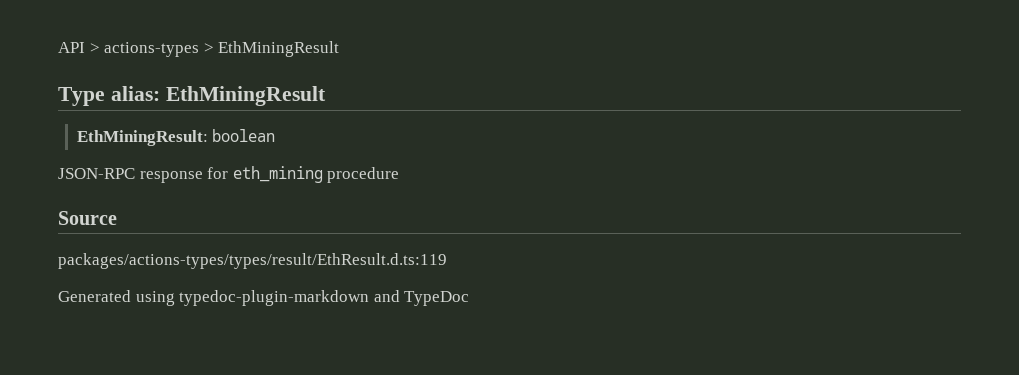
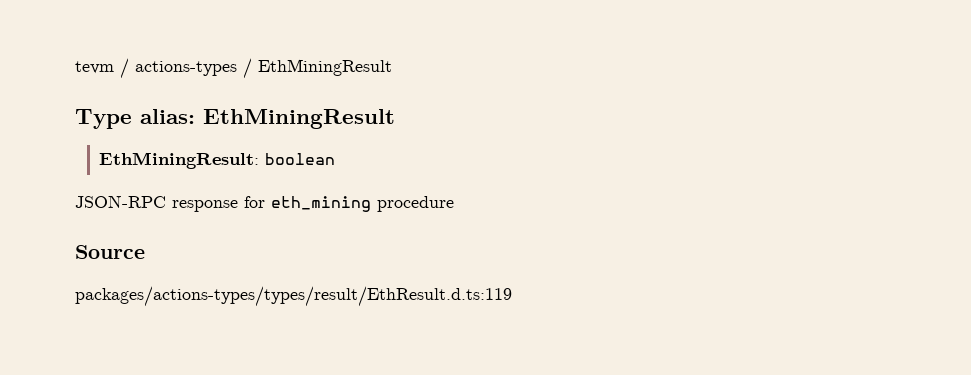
- API > actions-types > EthMiningResult
+ tevm / actions-types / EthMiningResult
- Generated using typedoc-plugin-markdown and TypeDoc

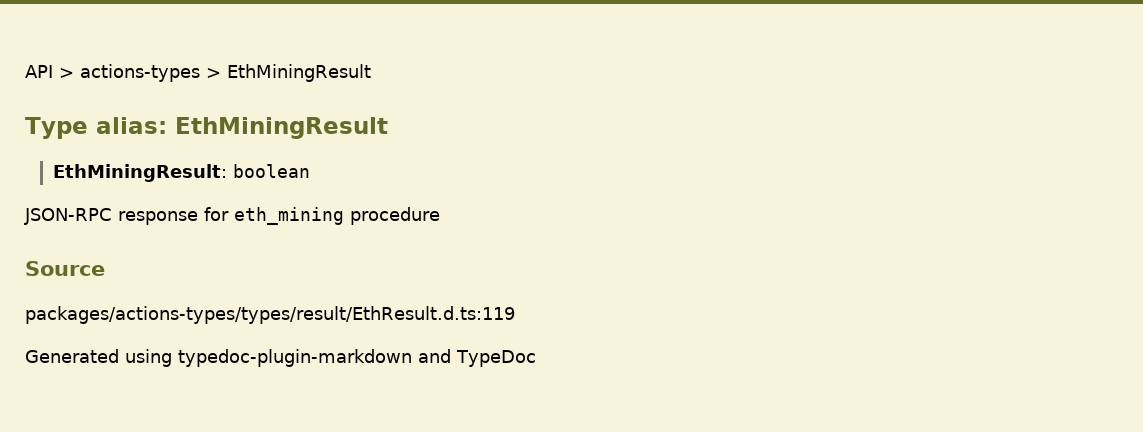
- tevm / actions-types / EthMiningResult
+ API > actions-types > EthMiningResult
+ Generated using typedoc-plugin-markdown and TypeDoc

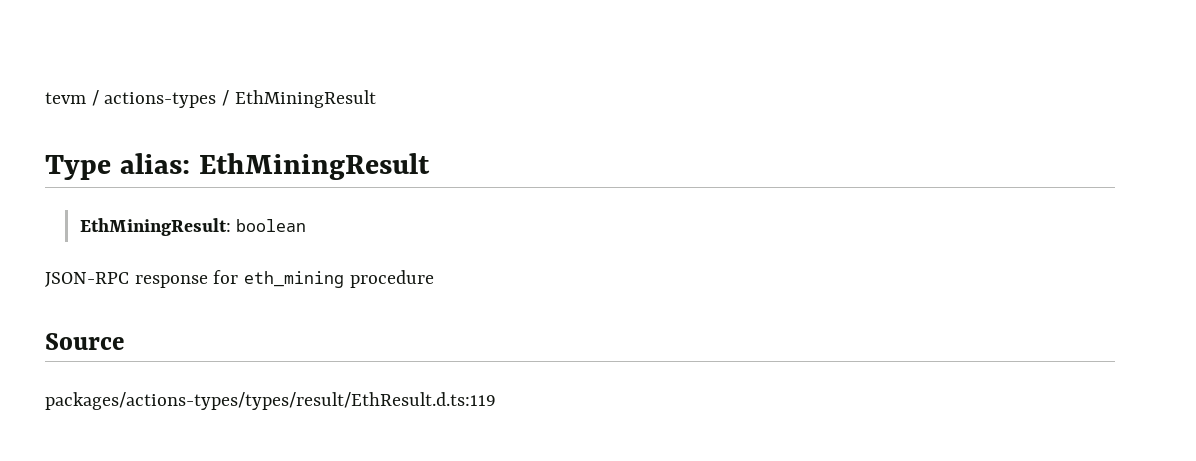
- API > actions-types > EthMiningResult
+ tevm / actions-types / EthMiningResult
- Generated using typedoc-plugin-markdown and TypeDoc

